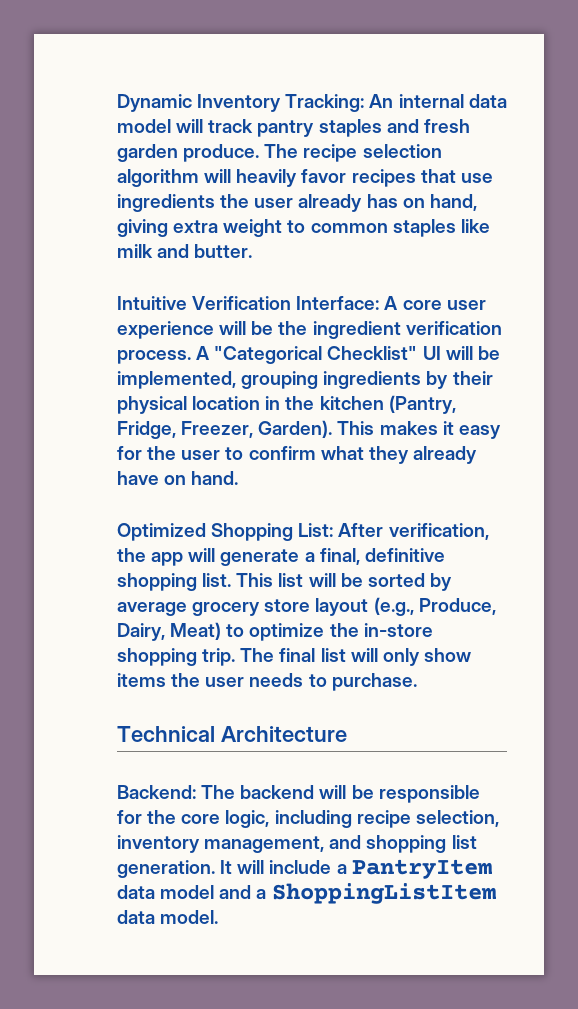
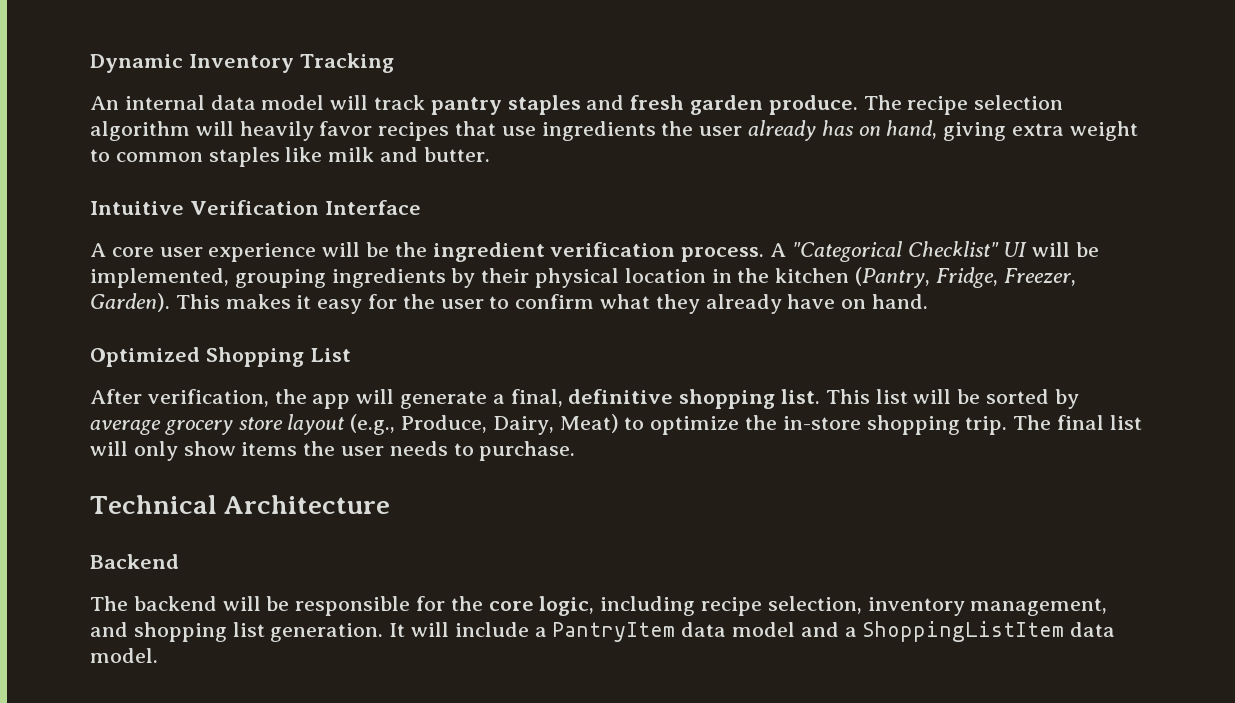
- Dynamic Inventory Tracking: An internal data model will track pantry staples and fresh garden produce.
+ Dynamic Inventory Tracking
+ An internal data model will track pantry staples and fresh garden produce.
- Intuitive Verification Interface: A core user experience will be the ingredient verification process.
+ Intuitive Verification Interface
+ A core user experience will be the ingredient verification process.
- Optimized Shopping List: After verification, the app will generate a final, definitive shopping list.
+ Optimized Shopping List
+ After verification, the app will generate a final, definitive shopping list.
- Backend: The backend will be responsible for the core logic, including recipe selection, inventory management, and shopping list generation.
+ Backend
+ The backend will be responsible for the core logic, including recipe selection, inventory management, and shopping list generation.

